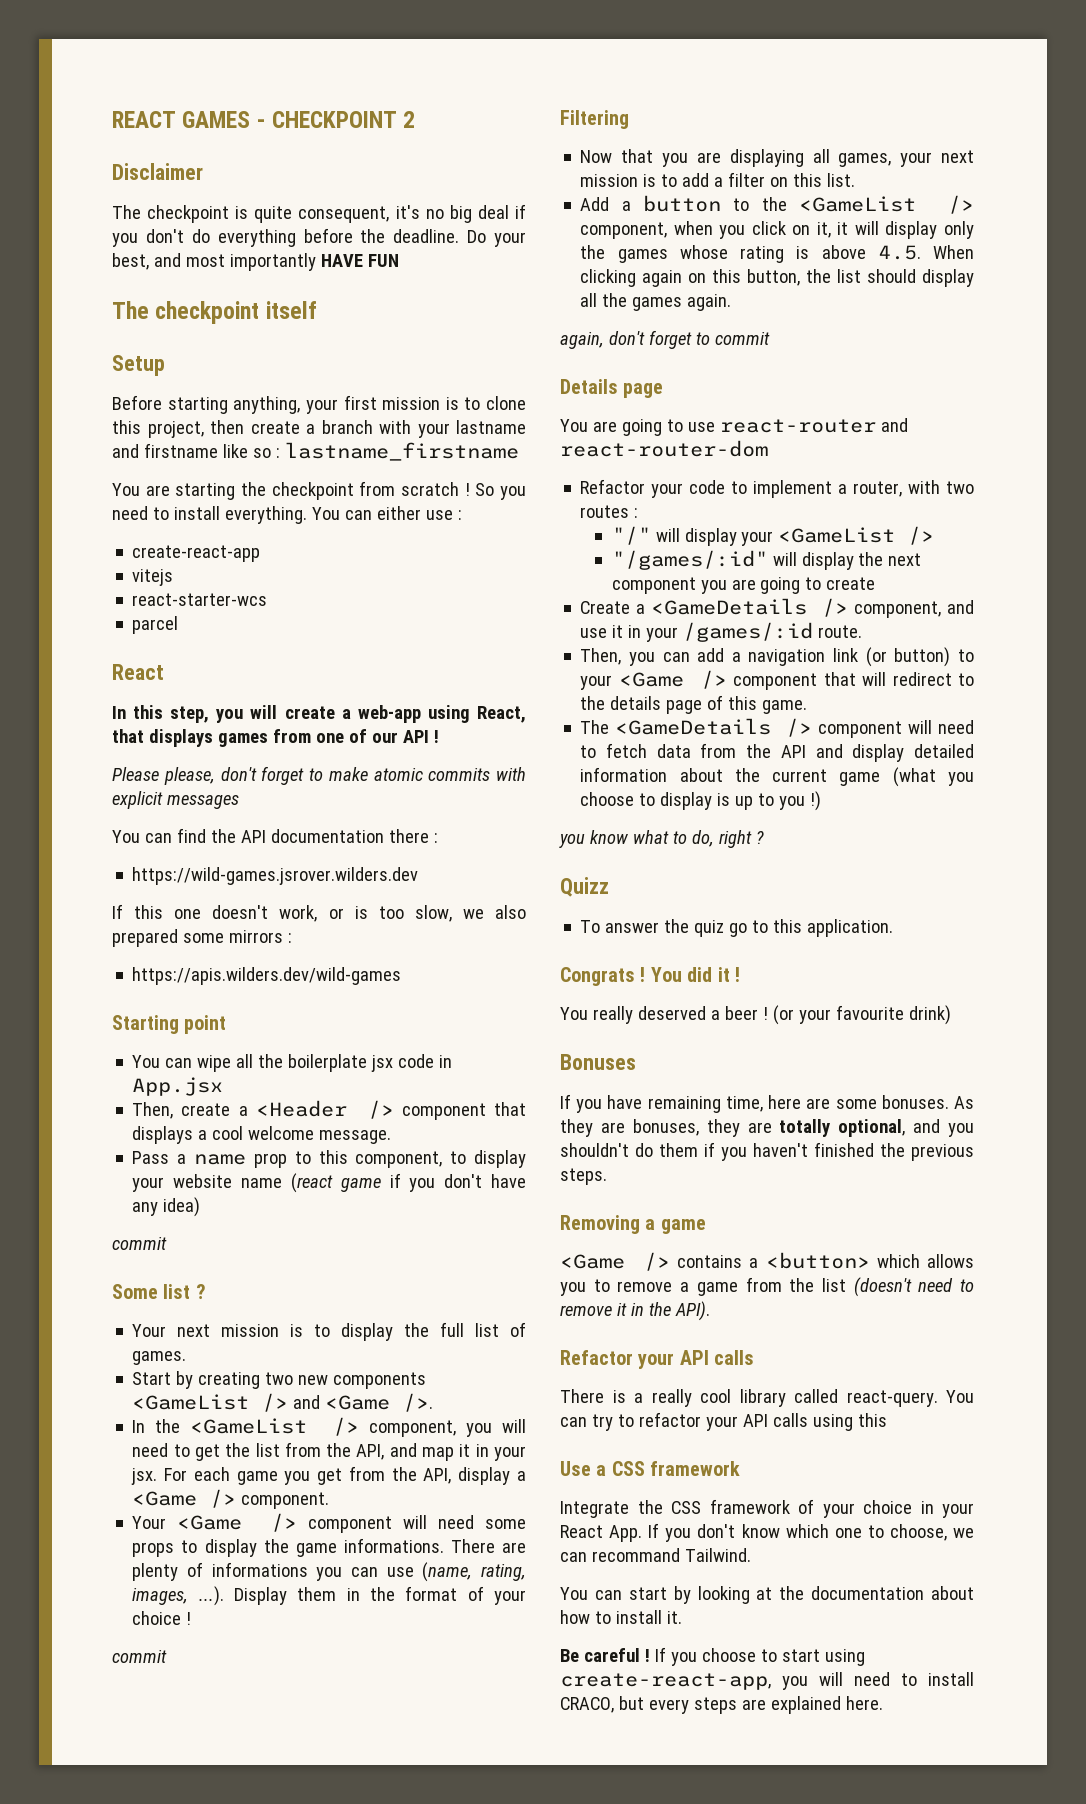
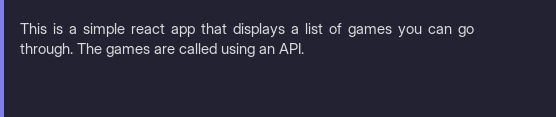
- REACT GAMES - CHECKPOINT 2
- Disclaimer
- The checkpoint is quite consequent, it's no big deal if you don't do everything before the deadline. Do your best, and most importantly HAVE FUN
- The checkpoint itself
- Setup
- Before starting anything, your first mission is to clone this project, then create a branch with your lastname and firstname like so : lastname_firstname
- You are starting the checkpoint from scratch ! So you need to install everything. You can either use :
- create-react-app
- vitejs
- react-starter-wcs
- parcel
- React
- In this step, you will create a web-app using React, that displays games from one of our API !
- Please please, don't forget to make atomic commits with explicit messages
- You can find the API documentation there :
- https://wild-games.jsrover.wilders.dev
- If this one doesn't work, or is too slow, we also prepared some mirrors :
- https://apis.wilders.dev/wild-games
- Starting point
- You can wipe all the boilerplate jsx code in App.jsx
- Then, create a <Header /> component that displays a cool welcome message.
- Pass a name prop to this component, to display your website name (react game if you don't have any idea)
- commit
- Some list ?
- Your next mission is to display the full list of games.
- Start by creating two new components <GameList /> and <Game />.
- In the <GameList /> component, you will need to get the list from the API, and map it in your jsx. For each game you get from the API, display a <Game /> component.
- Your <Game /> component will need some props to display the game informations. There are plenty of informations you can use (name, rating, images, ...). Display them in the format of your choice !
- commit
- Filtering
- Now that you are displaying all games, your next mission is to add a filter on this list.
- Add a button to the <GameList /> component, when you click on it, it will display only the games whose rating is above 4.5. When clicking again on this button, the list should display all the games again.
- again, don't forget to commit
- Details page
- You are going to use react-router and react-router-dom
- Refactor your code to implement a router, with two routes :
- "/" will display your <GameList />
- "/games/:id" will display the next component you are going to create
- Create a <GameDetails /> component, and use it in your /games/:id route.
- Then, you can add a navigation link (or button) to your <Game /> component that will redirect to the details page of this game.
- The <GameDetails /> component will need to fetch data from the API and display detailed information about the current game (what you choose to display is up to you !)
- you know what to do, right ?
- Quizz
- To answer the quiz go to this application.
- Congrats ! You did it !
- You really deserved a beer ! (or your favourite drink)
- Bonuses
- If you have remaining time, here are some bonuses. As they are bonuses, they are totally optional, and you shouldn't do them if you haven't finished the previous steps.
- Removing a game
- <Game /> contains a <button> which allows you to remove a game from the list (doesn't need to remove it in the API).
- Refactor your API calls
- There is a really cool library called react-query. You can try to refactor your API calls using this
- Use a CSS framework
- Integrate the CSS framework of your choice in your React App. If you don't know which one to choose, we can recommand Tailwind.
- You can start by looking at the documentation about how to install it.
- Be careful ! If you choose to start using create-react-app, you will need to install CRACO, but every steps are explained here.
+ This is a simple react app that displays a list of games you can go through. The games are called using an API.

